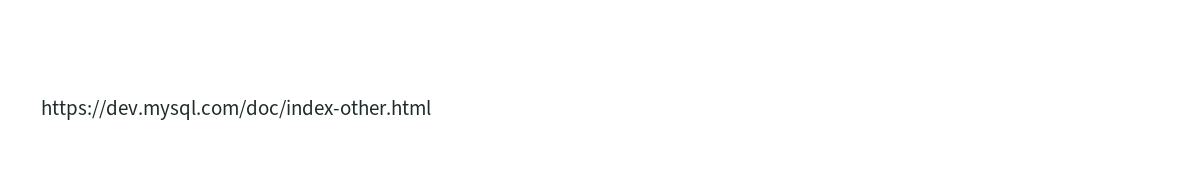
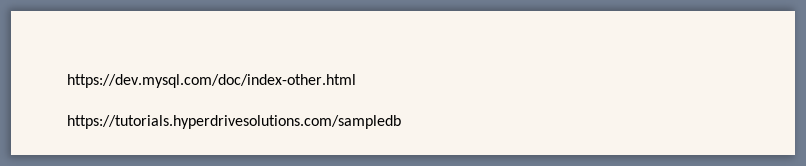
+ https://tutorials.hyperdrivesolutions.com/sampledb

